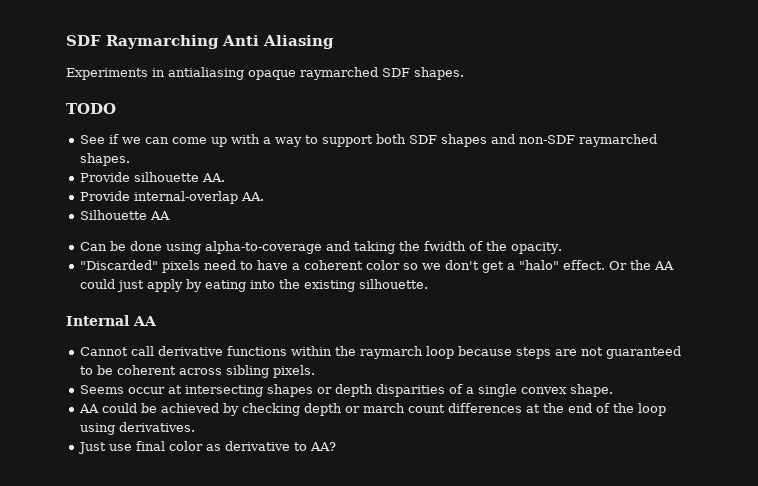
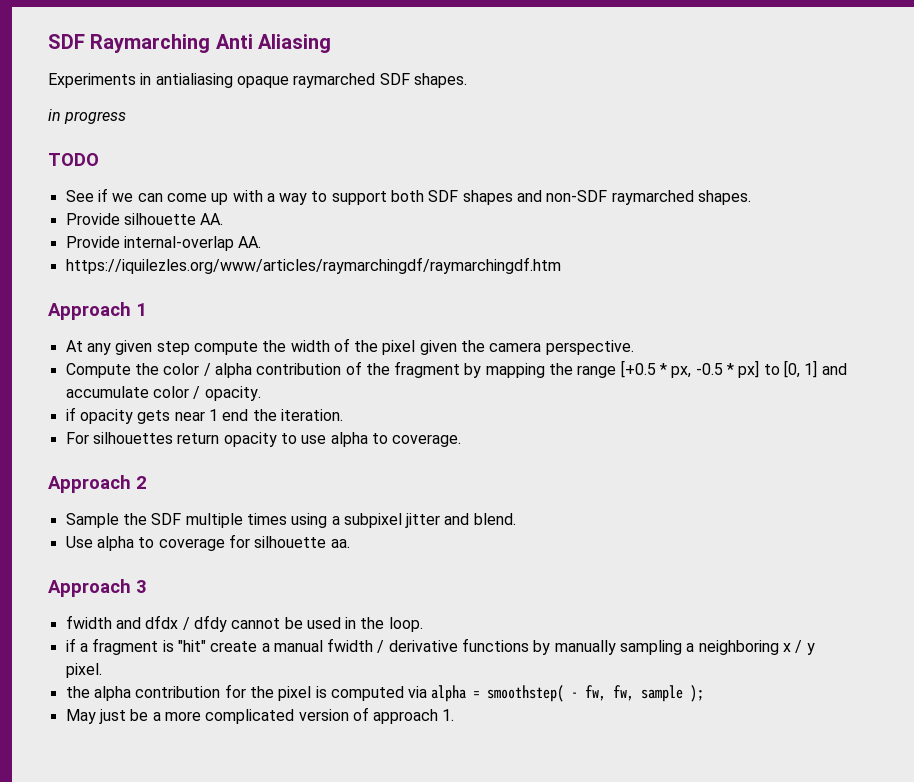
+ in progress
- Silhouette AA
- Can be done using alpha-to-coverage and taking the fwidth of the opacity.
- "Discarded" pixels need to have a coherent color so we don't get a "halo" effect. Or the AA could just apply by eating into the existing silhouette.
- Internal AA
- Cannot call derivative functions within the raymarch loop because steps are not guaranteed to be coherent across sibling pixels.
- Seems occur at intersecting shapes or depth disparities of a single convex shape.
- AA could be achieved by checking depth or march count differences at the end of the loop using derivatives.
- Just use final color as derivative to AA?
+ https://iquilezles.org/www/articles/raymarchingdf/raymarchingdf.htm
+ Approach 1
+ At any given step compute the width of the pixel given the camera perspective.
+ Compute the color / alpha contribution of the fragment by mapping the range [+0.5 * px, -0.5 * px] to [0, 1] and accumulate color / opacity.
+ if opacity gets near 1 end the iteration.
+ For silhouettes return opacity to use alpha to coverage.
+ Approach 2
+ Sample the SDF multiple times using a subpixel jitter and blend.
+ Use alpha to coverage for silhouette aa.
+ Approach 3
+ fwidth and dfdx / dfdy cannot be used in the loop.
+ if a fragment is "hit" create a manual fwidth / derivative functions by manually sampling a neighboring x / y pixel.
+ the alpha contribution for the pixel is computed via alpha = smoothstep( - fw, fw, sample );
+ May just be a more complicated version of approach 1.

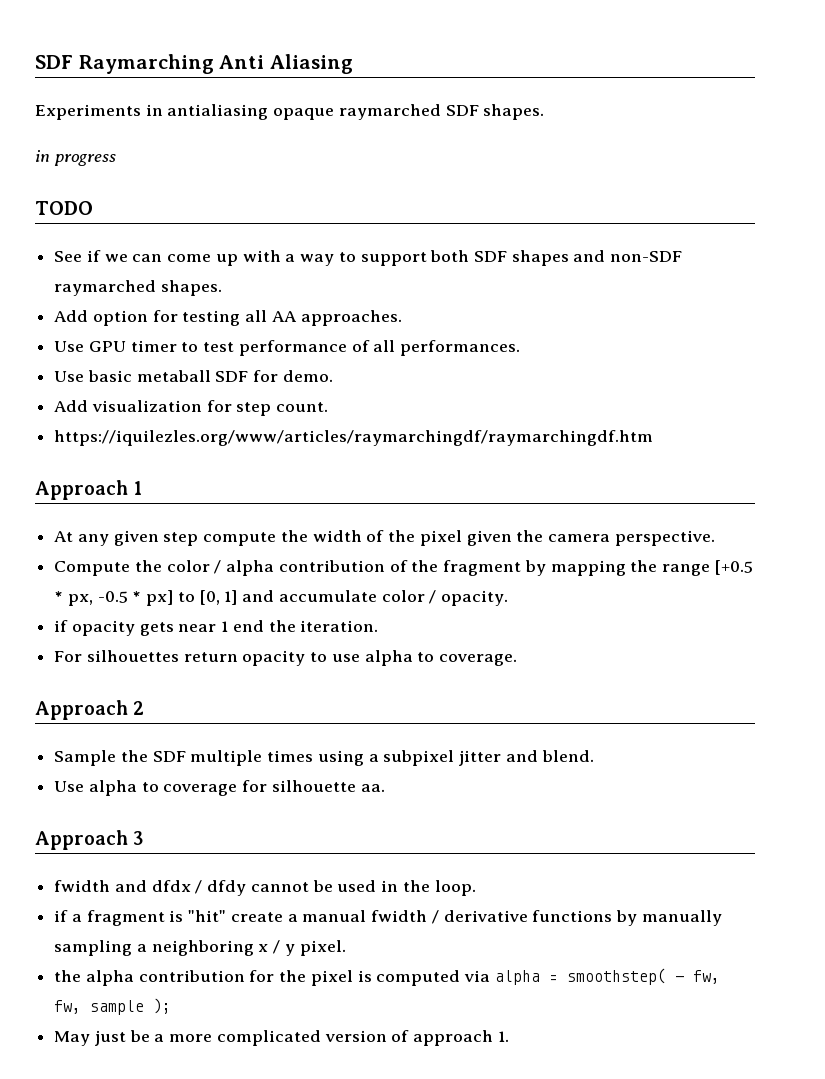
- Provide silhouette AA.
- Provide internal-overlap AA.
+ Add option for testing all AA approaches.
+ Use GPU timer to test performance of all performances.
+ Use basic metaball SDF for demo.
+ Add visualization for step count.

